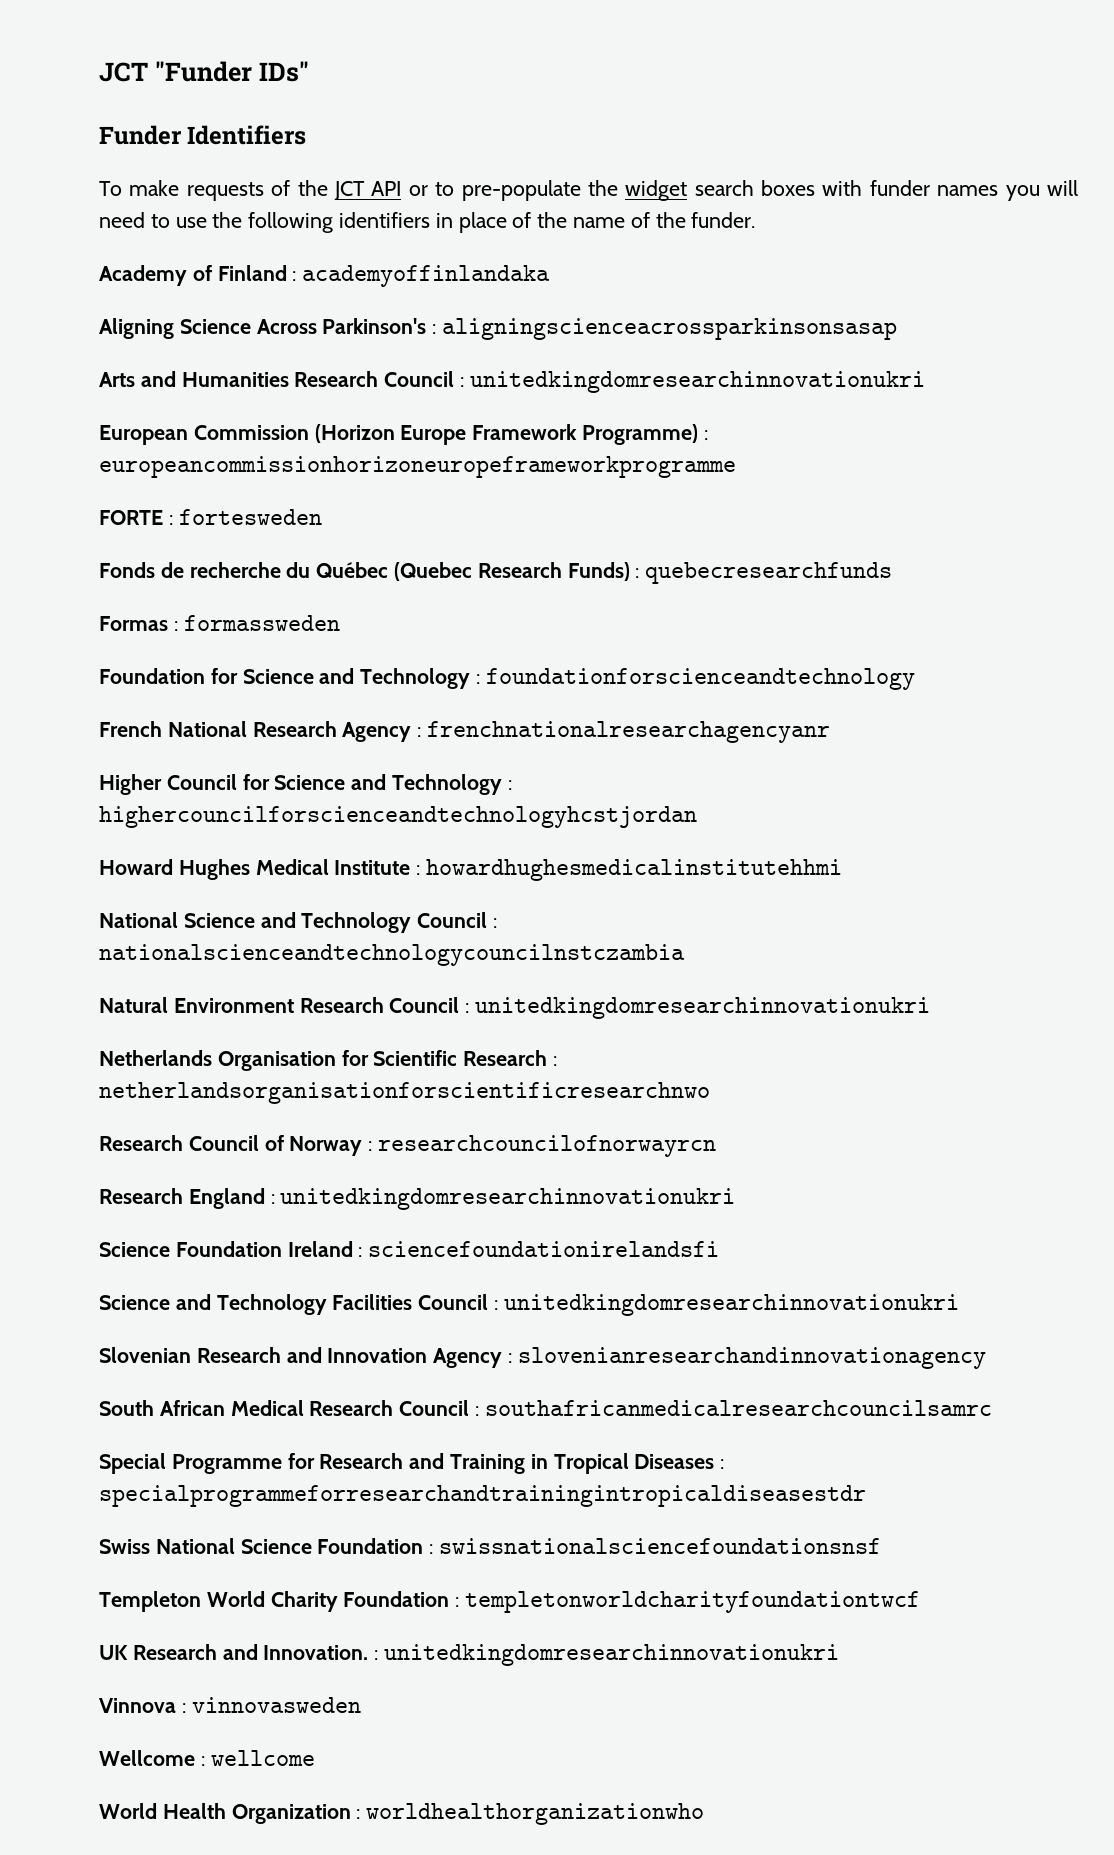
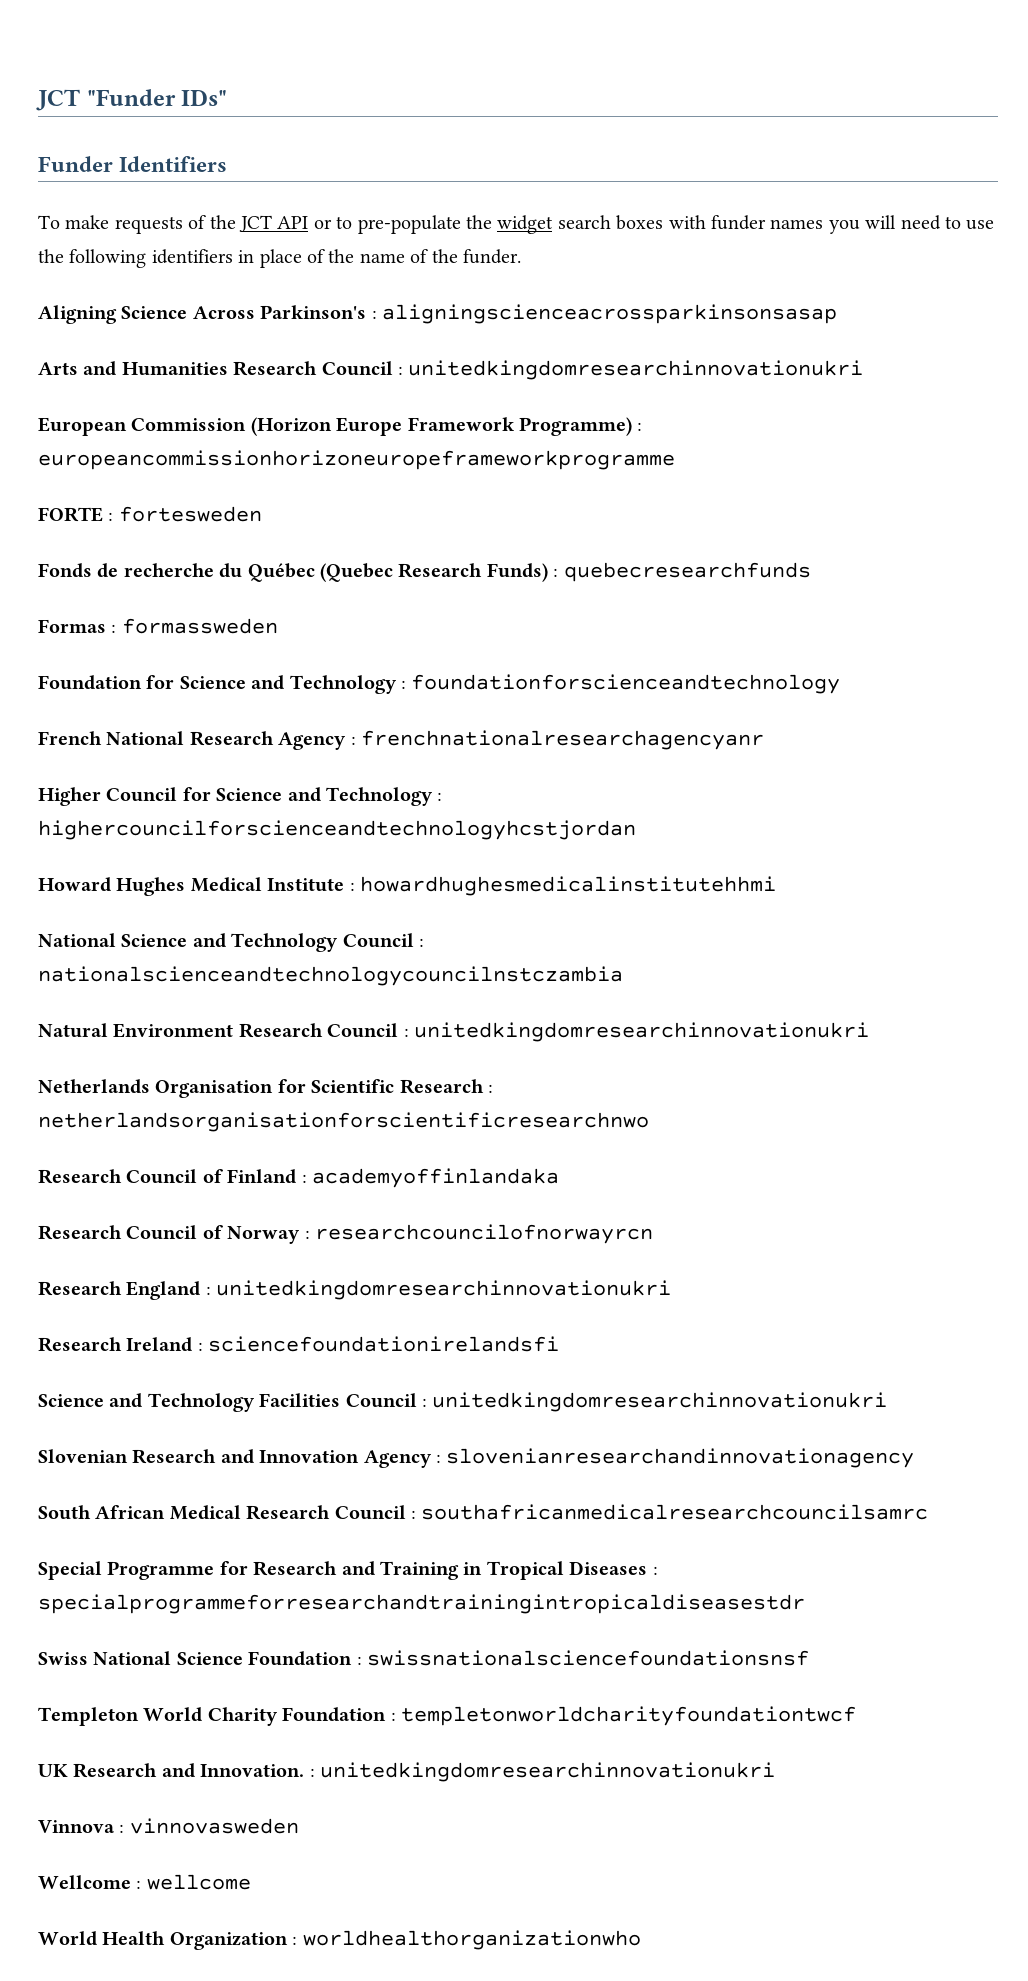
- Academy of Finland : academyoffinlandaka
+ Research Council of Finland : academyoffinlandaka
- Science Foundation Ireland : sciencefoundationirelandsfi
+ Research Ireland : sciencefoundationirelandsfi

